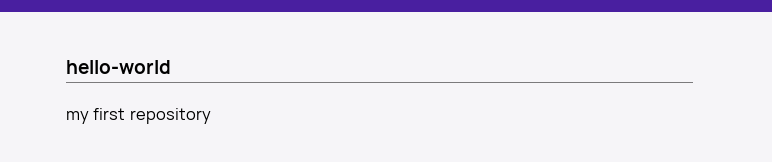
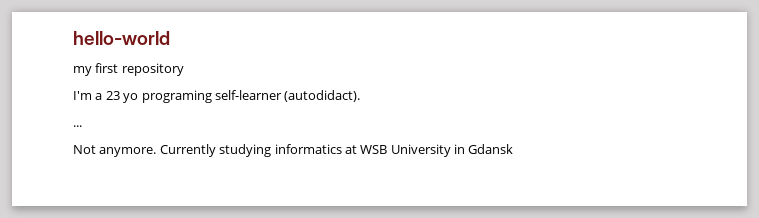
+ I'm a 23 yo programing self-learner (autodidact).
+ ...
+ Not anymore. Currently studying informatics at WSB University in Gdansk

